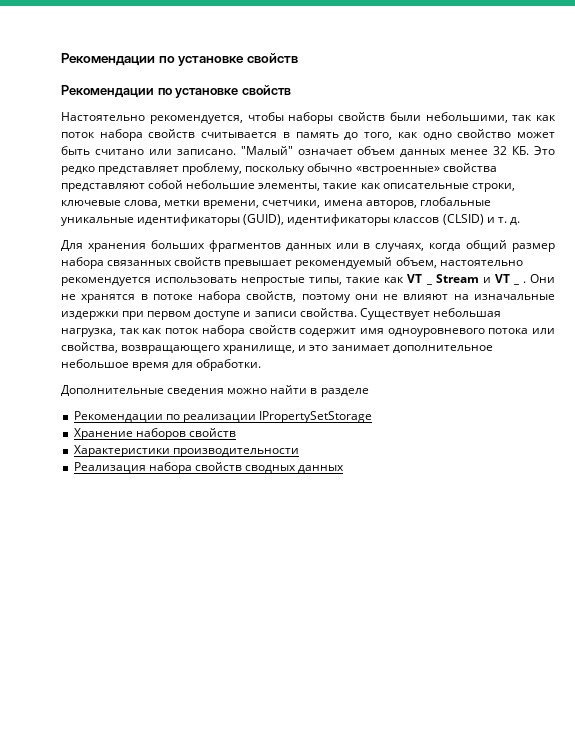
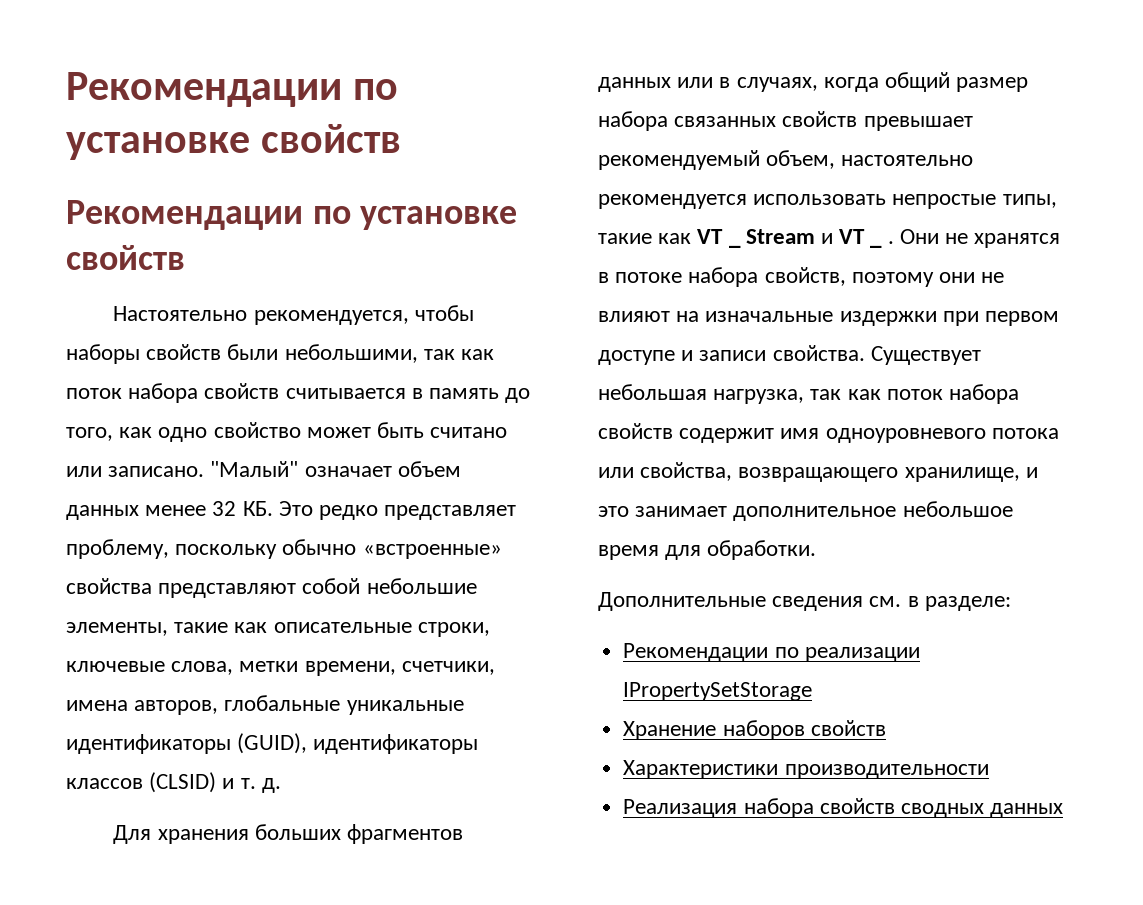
- Дополнительные сведения можно найти в разделе
+ Дополнительные сведения см. в разделе:

